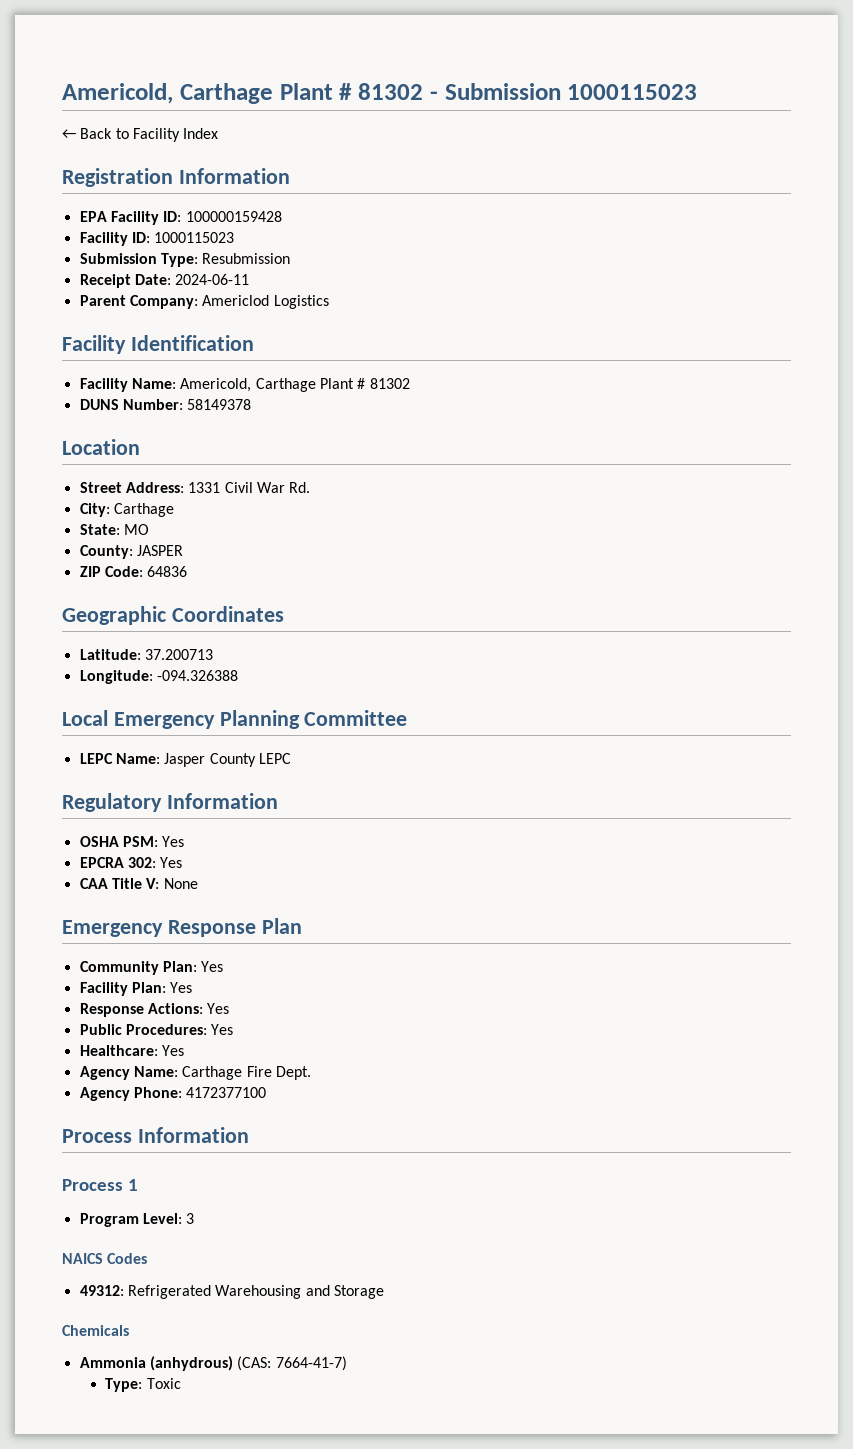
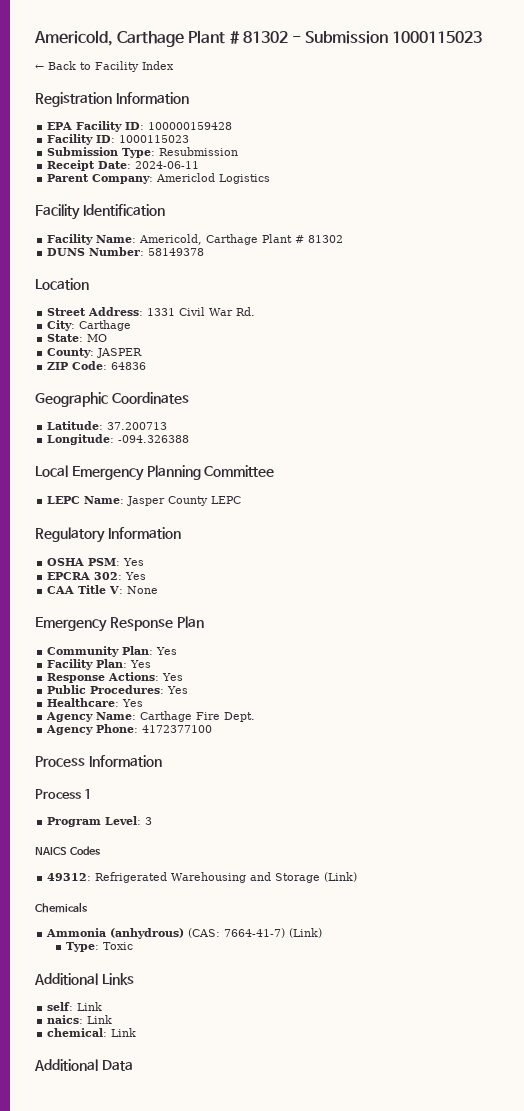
- 49312: Refrigerated Warehousing and Storage
+ 49312: Refrigerated Warehousing and Storage (Link)
- Ammonia (anhydrous) (CAS: 7664-41-7)
+ Ammonia (anhydrous) (CAS: 7664-41-7) (Link)
+ Additional Links
+ self: Link
+ naics: Link
+ chemical: Link
+ Additional Data

